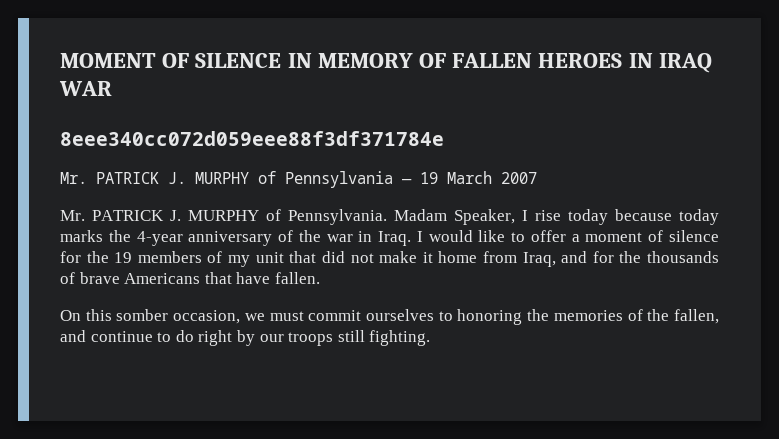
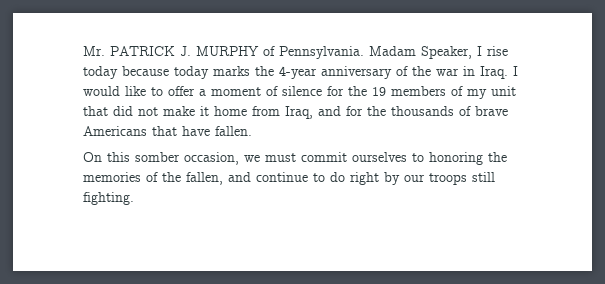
- MOMENT OF SILENCE IN MEMORY OF FALLEN HEROES IN IRAQ WAR
- 8eee340cc072d059eee88f3df371784e
- Mr. PATRICK J. MURPHY of Pennsylvania — 19 March 2007

